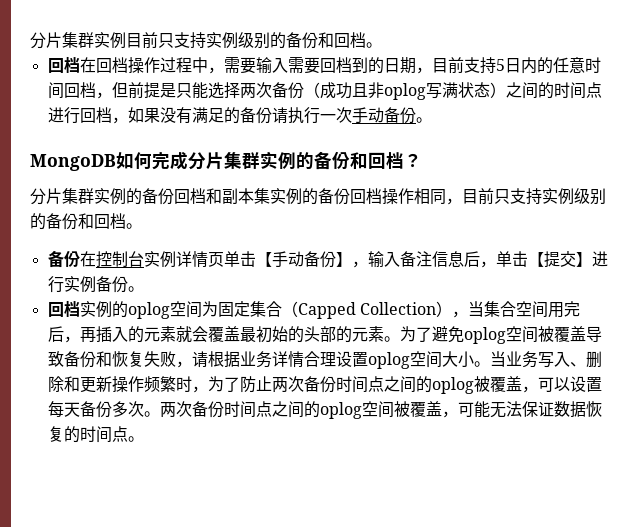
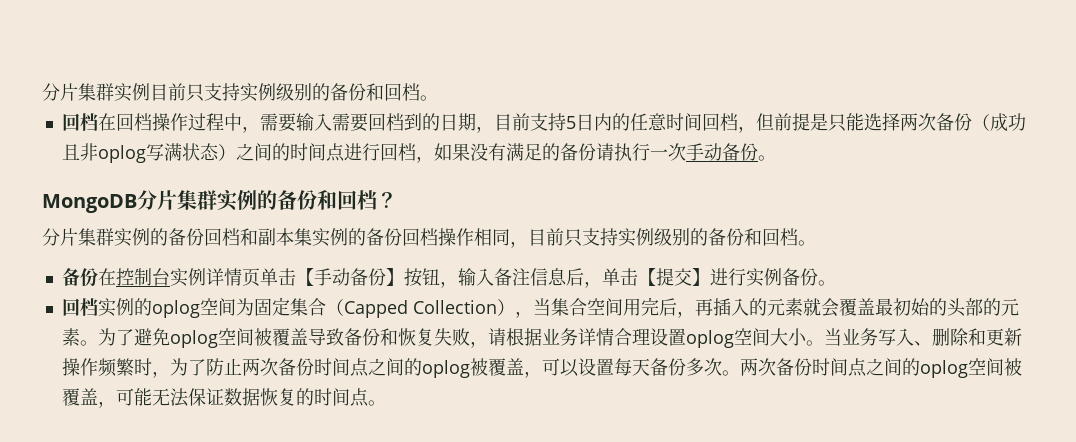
- MongoDB如何完成分片集群实例的备份和回档？
+ MongoDB分片集群实例的备份和回档？
- 备份在控制台实例详情页单击【手动备份】，输入备注信息后，单击【提交】进行实例备份。
+ 备份在控制台实例详情页单击【手动备份】按钮，输入备注信息后，单击【提交】进行实例备份。

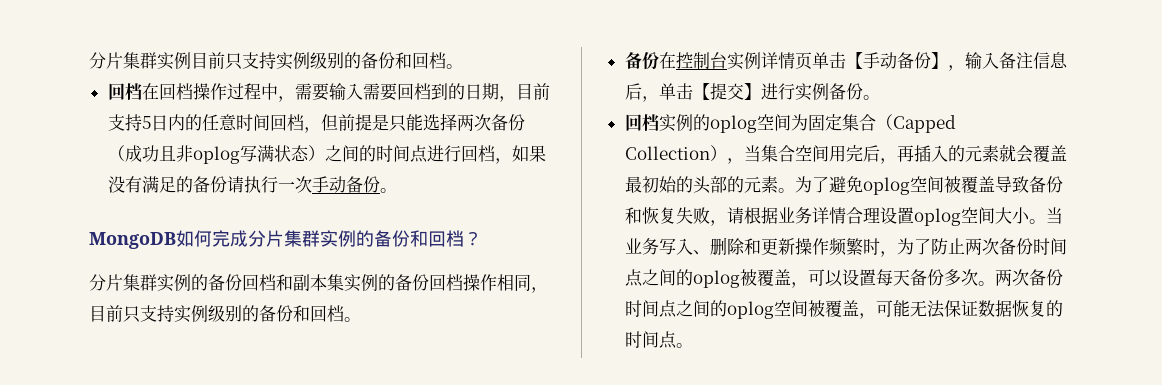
- MongoDB分片集群实例的备份和回档？
+ MongoDB如何完成分片集群实例的备份和回档？
- 备份在控制台实例详情页单击【手动备份】按钮，输入备注信息后，单击【提交】进行实例备份。
+ 备份在控制台实例详情页单击【手动备份】，输入备注信息后，单击【提交】进行实例备份。

